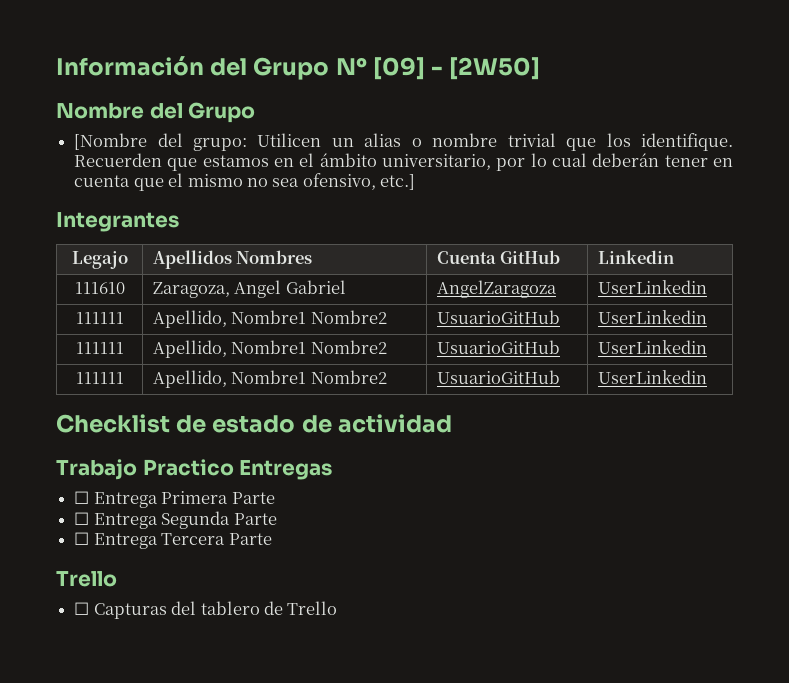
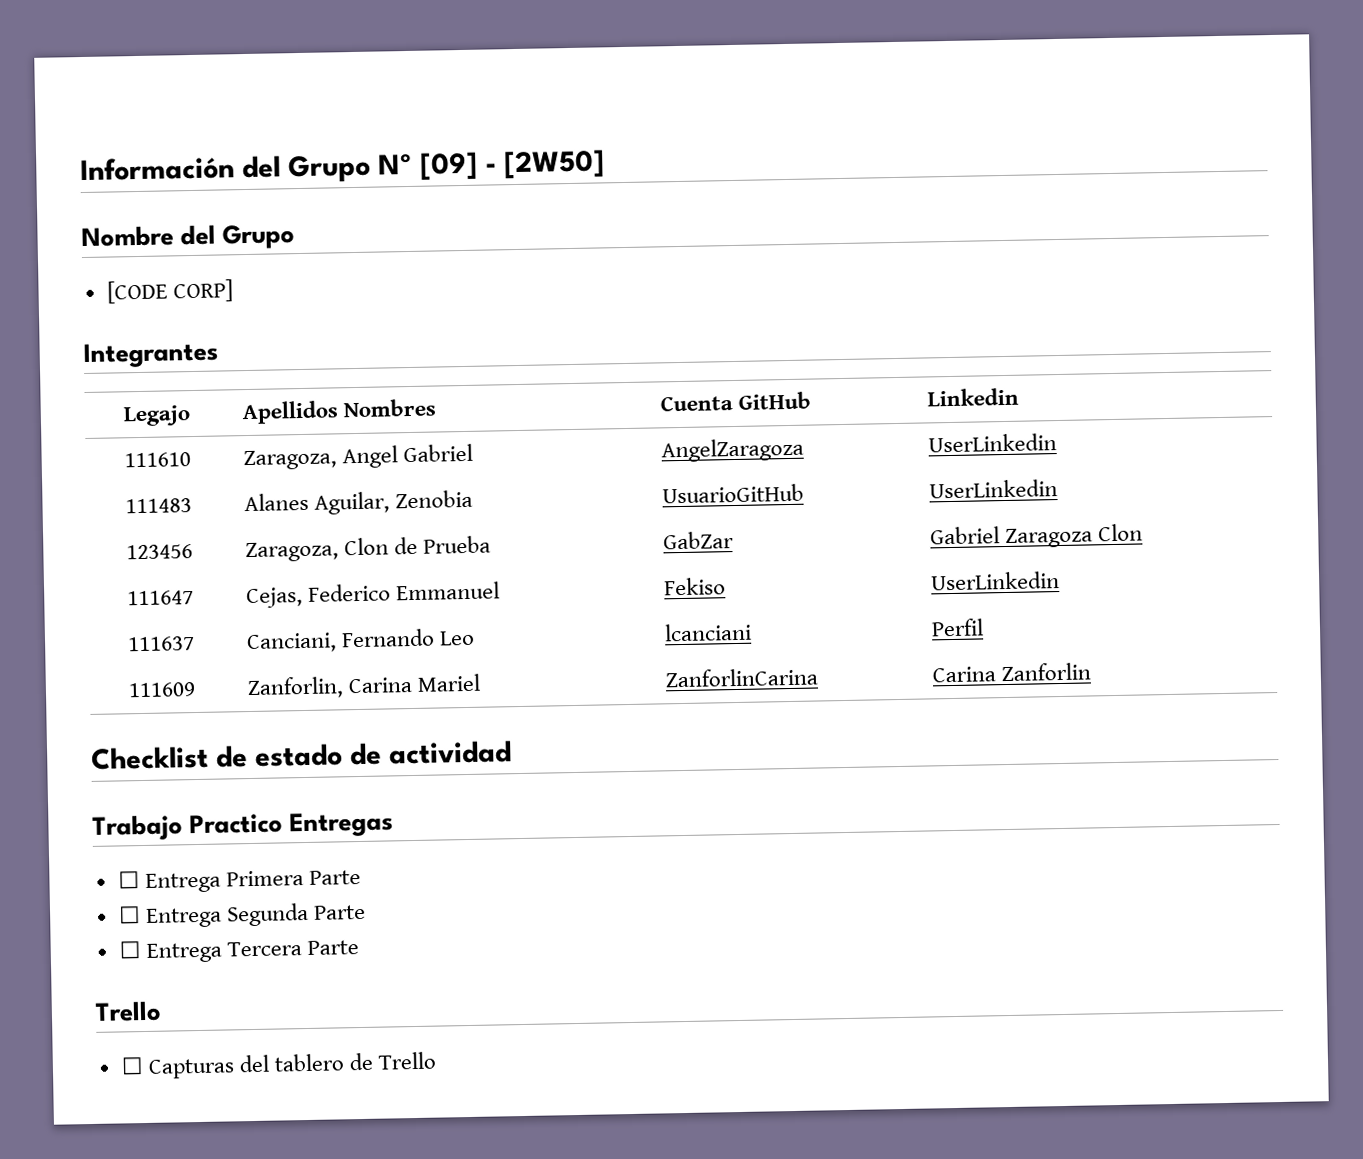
- [Nombre del grupo: Utilicen un alias o nombre trivial que los identifique. Recuerden que estamos en el ámbito universitario, por lo cual deberán tener en cuenta que el mismo no sea ofensivo, etc.]
+ [CODE CORP]
  111610 | Zaragoza, Angel Gabriel | AngelZaragoza | UserLinkedin
- 111111 | Apellido, Nombre1 Nombre2 | UsuarioGitHub | UserLinkedin
- 111111 | Apellido, Nombre1 Nombre2 | UsuarioGitHub | UserLinkedin
- 111111 | Apellido, Nombre1 Nombre2 | UsuarioGitHub | UserLinkedin
+ 111483 | Alanes Aguilar, Zenobia | UsuarioGitHub | UserLinkedin
+ 123456 | Zaragoza, Clon de Prueba | GabZar | Gabriel Zaragoza Clon
+ 111647 | Cejas, Federico Emmanuel | Fekiso | UserLinkedin
+ 111637 | Canciani, Fernando Leo | lcanciani | Perfil
+ 111609 | Zanforlin, Carina Mariel | ZanforlinCarina | Carina Zanforlin

